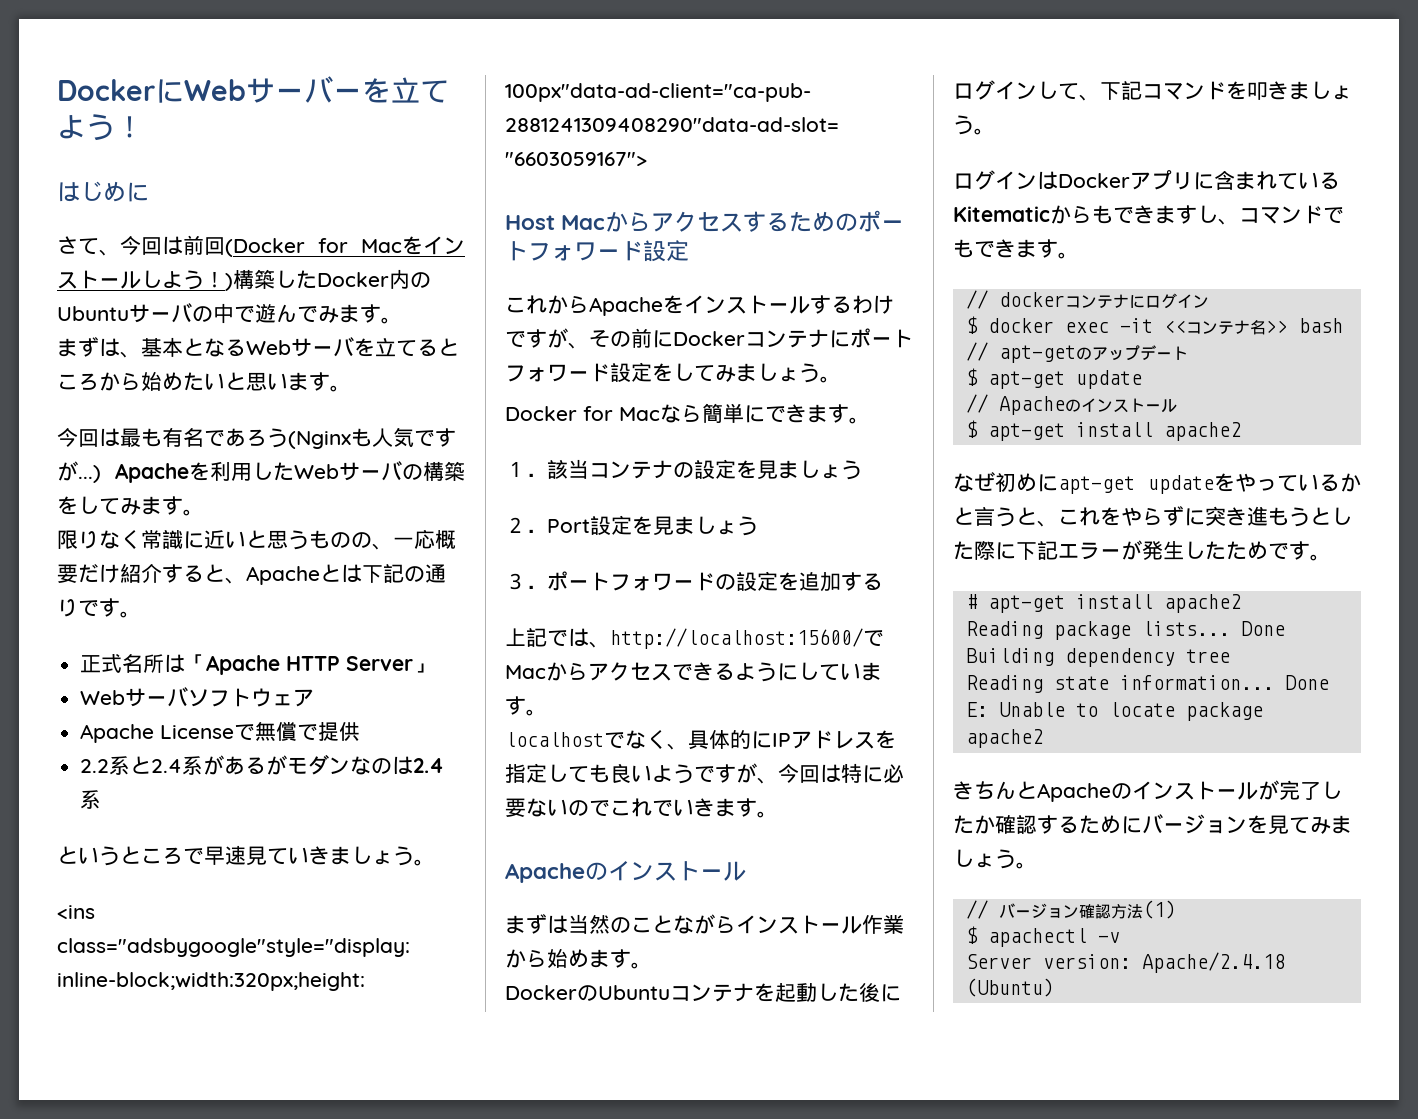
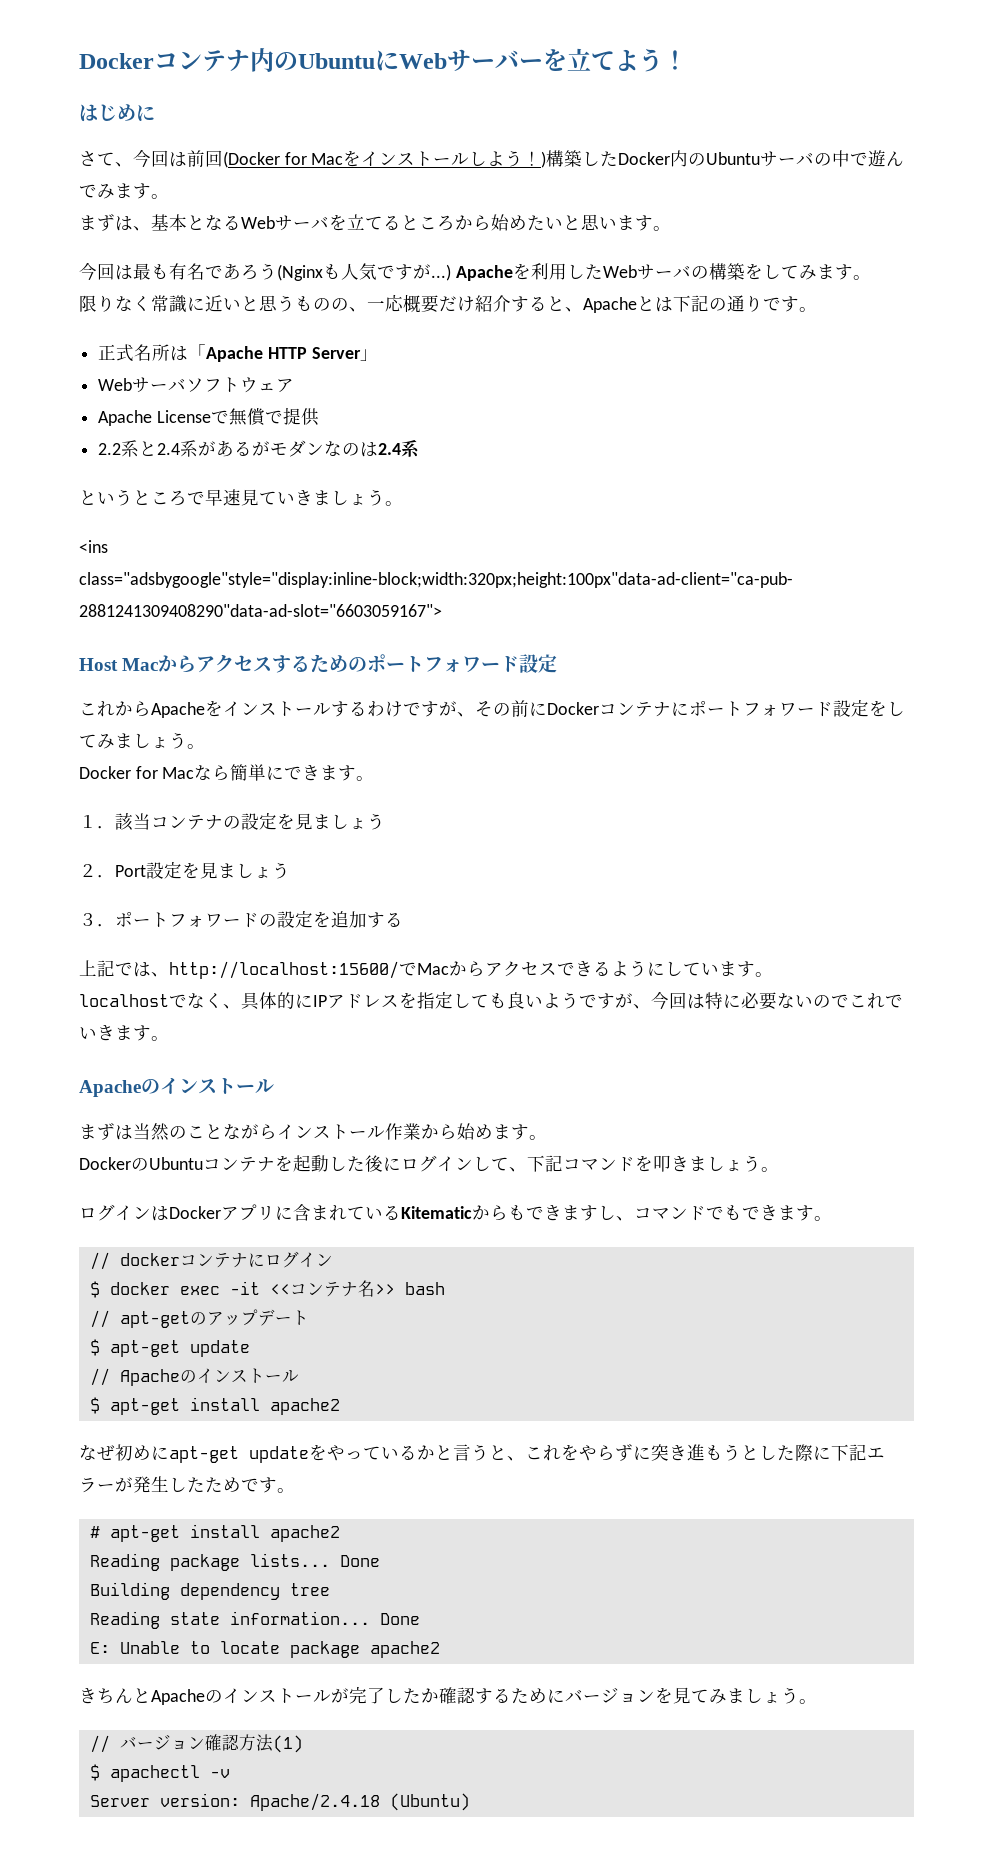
- DockerにWebサーバーを立てよう！
+ Dockerコンテナ内のUbuntuにWebサーバーを立てよう！

